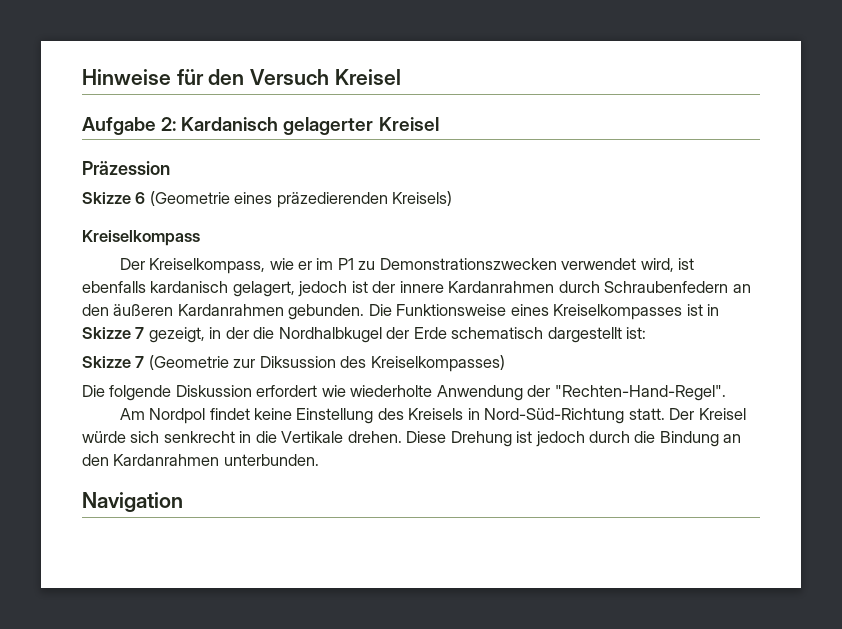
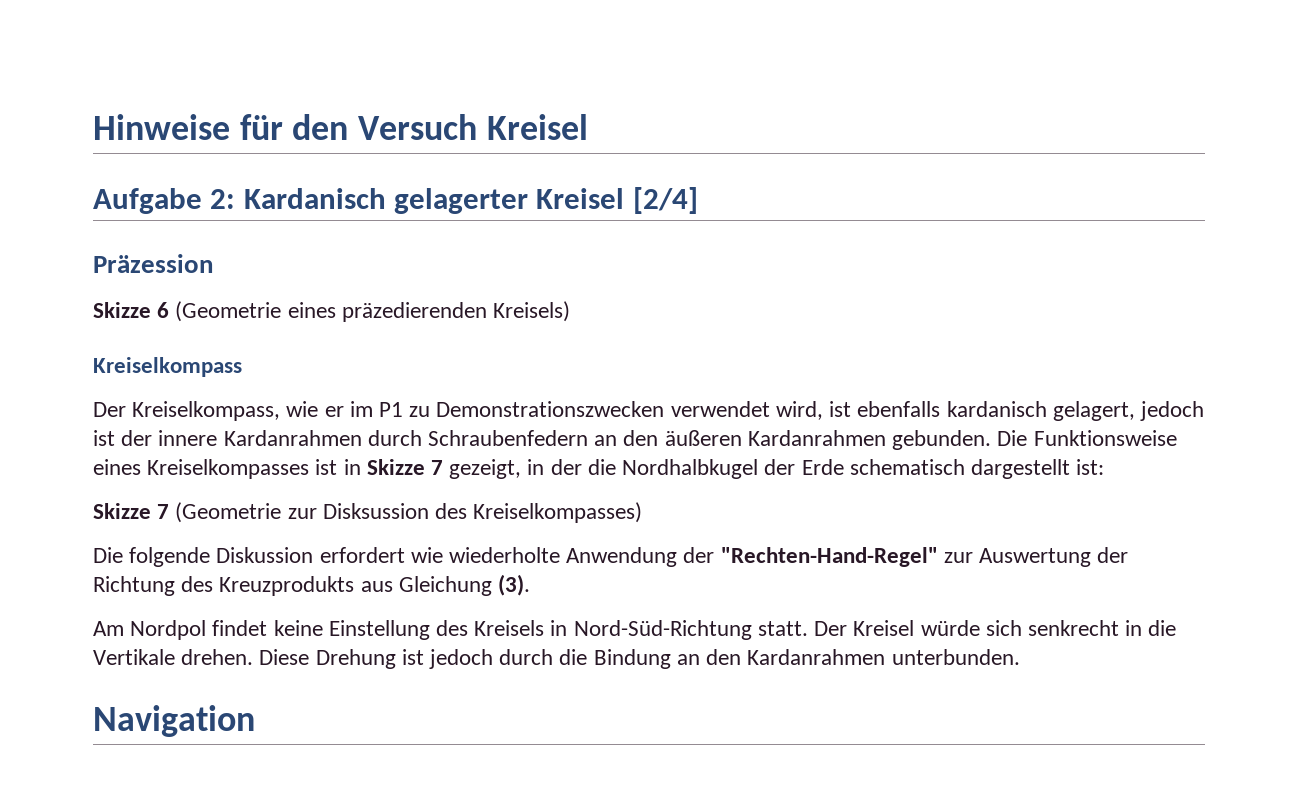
- Aufgabe 2: Kardanisch gelagerter Kreisel
+ Aufgabe 2: Kardanisch gelagerter Kreisel [2/4]
- Skizze 7 (Geometrie zur Diksussion des Kreiselkompasses)
+ Skizze 7 (Geometrie zur Disksussion des Kreiselkompasses)
- Die folgende Diskussion erfordert wie wiederholte Anwendung der "Rechten-Hand-Regel".
+ Die folgende Diskussion erfordert wie wiederholte Anwendung der "Rechten-Hand-Regel" zur Auswertung der Richtung des Kreuzprodukts aus Gleichung (3).

